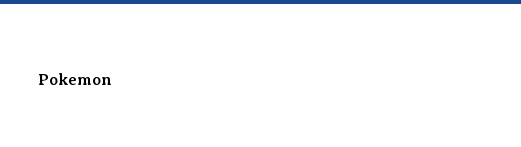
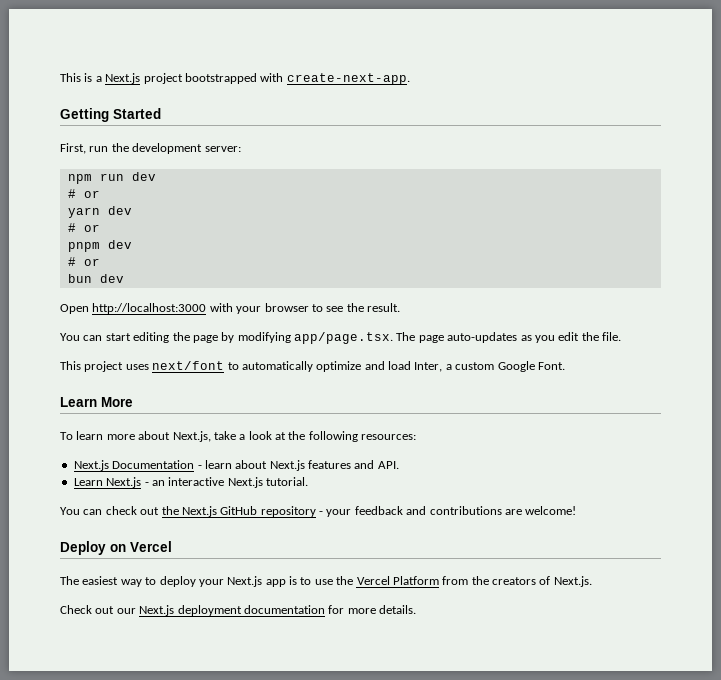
- Pokemon
+ This is a Next.js project bootstrapped with create-next-app.
+ Getting Started
+ First, run the development server:
+ npm run dev
+ # or
+ yarn dev
+ # or
+ pnpm dev
+ # or
+ bun dev
+ Open http://localhost:3000 with your browser to see the result.
+ You can start editing the page by modifying app/page.tsx. The page auto-updates as you edit the file.
+ This project uses next/font to automatically optimize and load Inter, a custom Google Font.
+ Learn More
+ To learn more about Next.js, take a look at the following resources:
+ Next.js Documentation - learn about Next.js features and API.
+ Learn Next.js - an interactive Next.js tutorial.
+ You can check out the Next.js GitHub repository - your feedback and contributions are welcome!
+ Deploy on Vercel
+ The easiest way to deploy your Next.js app is to use the Vercel Platform from the creators of Next.js.
+ Check out our Next.js deployment documentation for more details.

